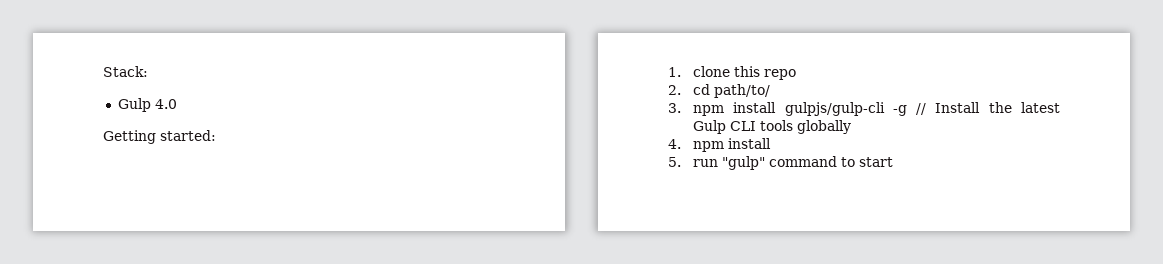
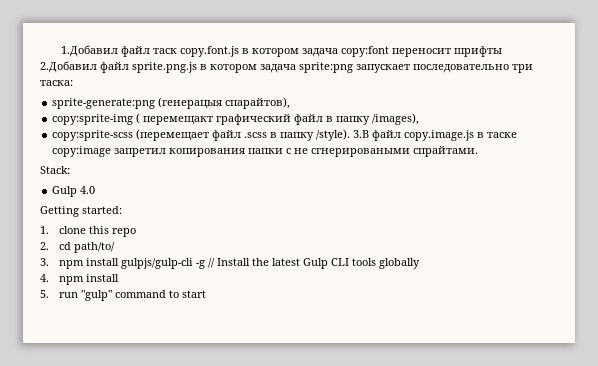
+ 1.Добавил файл таск copy.font.js в котором задача copy:font переносит шрифты 2.Добавил файл sprite.png.js в котором задача sprite:png запускает последовательно три таска:
+ sprite-generate:png (генерацыя спарайтов),
+ copy:sprite-img ( перемещакт графический файл в папку /images),
+ copy:sprite-scss (перемещает файл .scss в папку /style). 3.В файл copy.image.js в таске copy:image запретил копирования папки с не сгнерироваными спрайтами.

